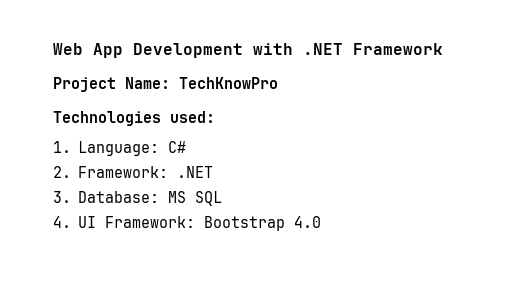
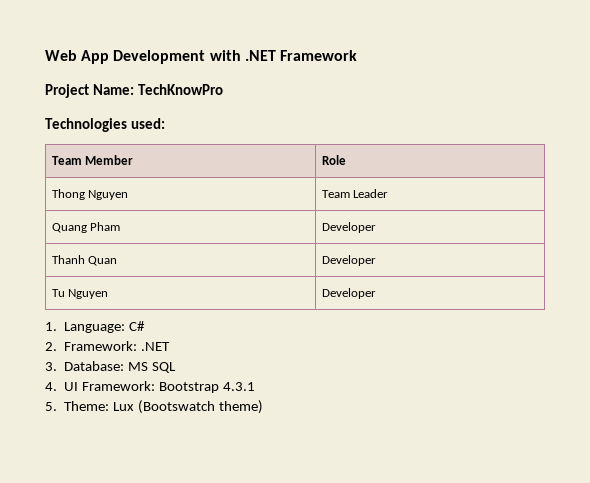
+ Team Member | Role
+ Thong Nguyen | Team Leader
+ Quang Pham | Developer
+ Thanh Quan | Developer
+ Tu Nguyen | Developer
- 4. UI Framework: Bootstrap 4.0
+ 4. UI Framework: Bootstrap 4.3.1
+ 5. Theme: Lux (Bootswatch theme)

